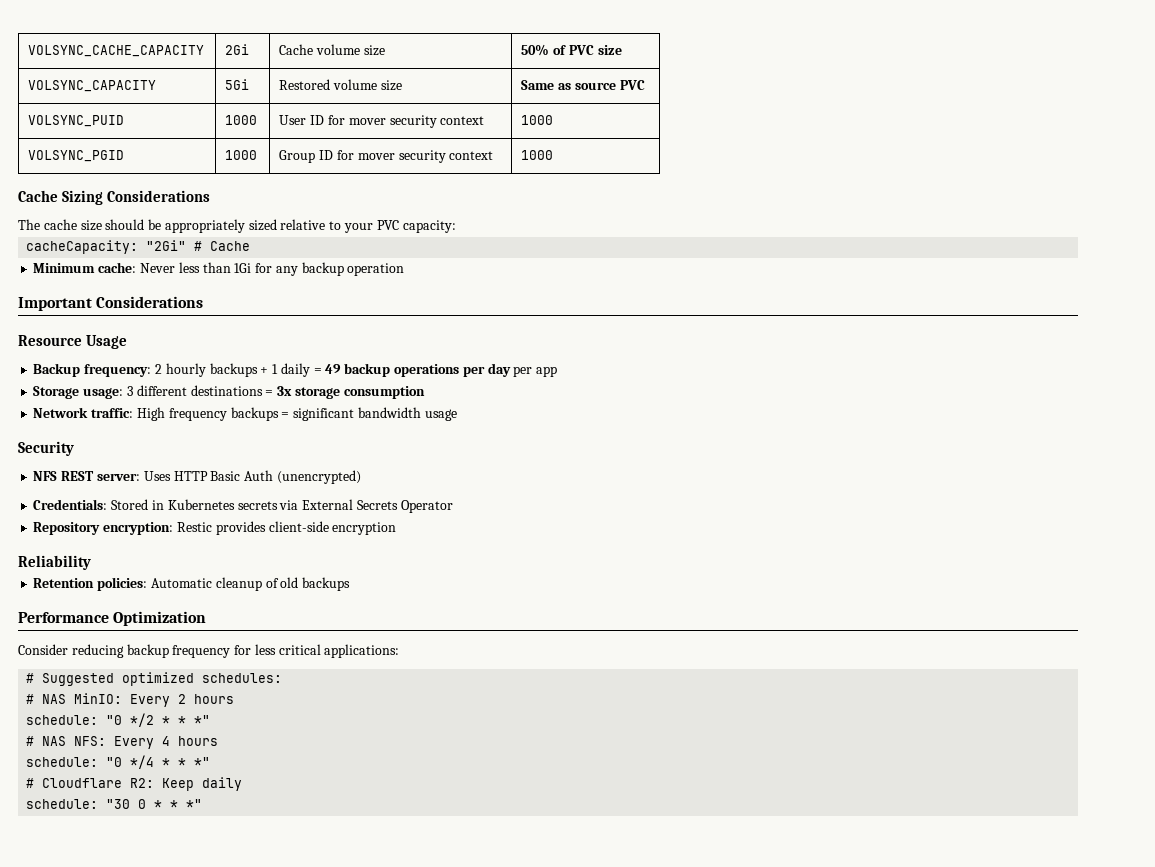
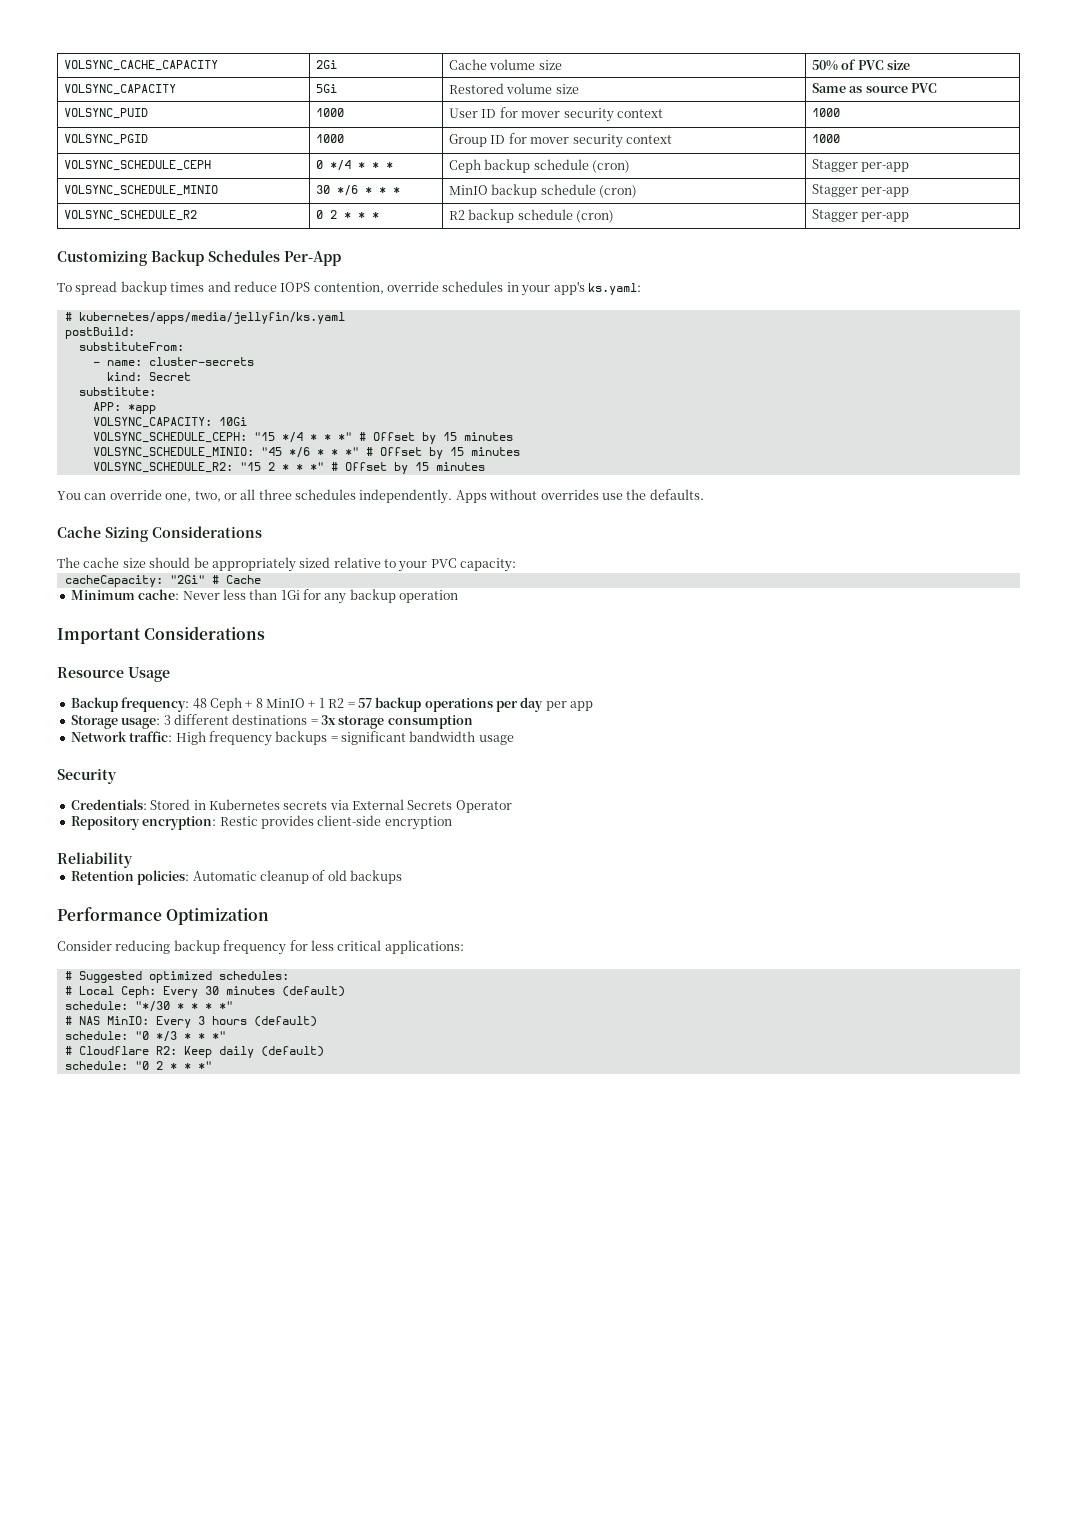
+ VOLSYNC_SCHEDULE_CEPH | 0 */4 * * * | Ceph backup schedule (cron) | Stagger per-app
+ VOLSYNC_SCHEDULE_MINIO | 30 */6 * * * | MinIO backup schedule (cron) | Stagger per-app
+ VOLSYNC_SCHEDULE_R2 | 0 2 * * * | R2 backup schedule (cron) | Stagger per-app
+ Customizing Backup Schedules Per-App
+ To spread backup times and reduce IOPS contention, override schedules in your app's ks.yaml:
+ # kubernetes/apps/media/jellyfin/ks.yaml
+ postBuild:
+ substituteFrom:
+ - name: cluster-secrets
+ kind: Secret
+ substitute:
+ APP: *app
+ VOLSYNC_CAPACITY: 10Gi
+ VOLSYNC_SCHEDULE_CEPH: "15 */4 * * *" # Offset by 15 minutes
+ VOLSYNC_SCHEDULE_MINIO: "45 */6 * * *" # Offset by 15 minutes
+ VOLSYNC_SCHEDULE_R2: "15 2 * * *" # Offset by 15 minutes
+ You can override one, two, or all three schedules independently. Apps without overrides use the defaults.
- Backup frequency: 2 hourly backups + 1 daily = 49 backup operations per day per app
+ Backup frequency: 48 Ceph + 8 MinIO + 1 R2 = 57 backup operations per day per app
- NFS REST server: Uses HTTP Basic Auth (unencrypted)
- # NAS MinIO: Every 2 hours
- schedule: "0 */2 * * *"
+ # Local Ceph: Every 30 minutes (default)
+ schedule: "*/30 * * * *"
- # NAS NFS: Every 4 hours
- schedule: "0 */4 * * *"
+ # NAS MinIO: Every 3 hours (default)
+ schedule: "0 */3 * * *"
- # Cloudflare R2: Keep daily
- schedule: "30 0 * * *"
+ # Cloudflare R2: Keep daily (default)
+ schedule: "0 2 * * *"

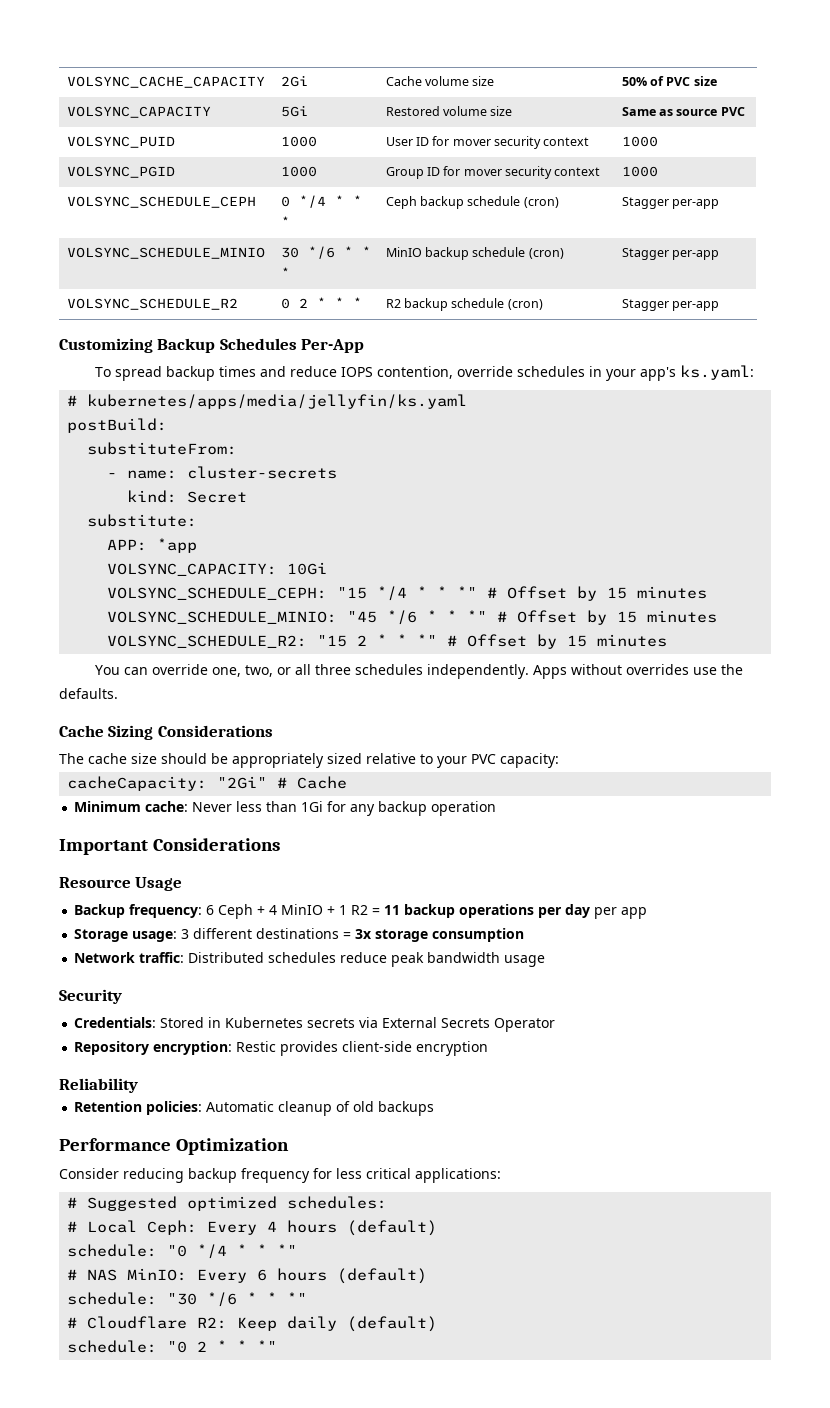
- Backup frequency: 48 Ceph + 8 MinIO + 1 R2 = 57 backup operations per day per app
+ Backup frequency: 6 Ceph + 4 MinIO + 1 R2 = 11 backup operations per day per app
- Network traffic: High frequency backups = significant bandwidth usage
+ Network traffic: Distributed schedules reduce peak bandwidth usage
- # Local Ceph: Every 30 minutes (default)
- schedule: "*/30 * * * *"
+ # Local Ceph: Every 4 hours (default)
+ schedule: "0 */4 * * *"
- # NAS MinIO: Every 3 hours (default)
- schedule: "0 */3 * * *"
+ # NAS MinIO: Every 6 hours (default)
+ schedule: "30 */6 * * *"

